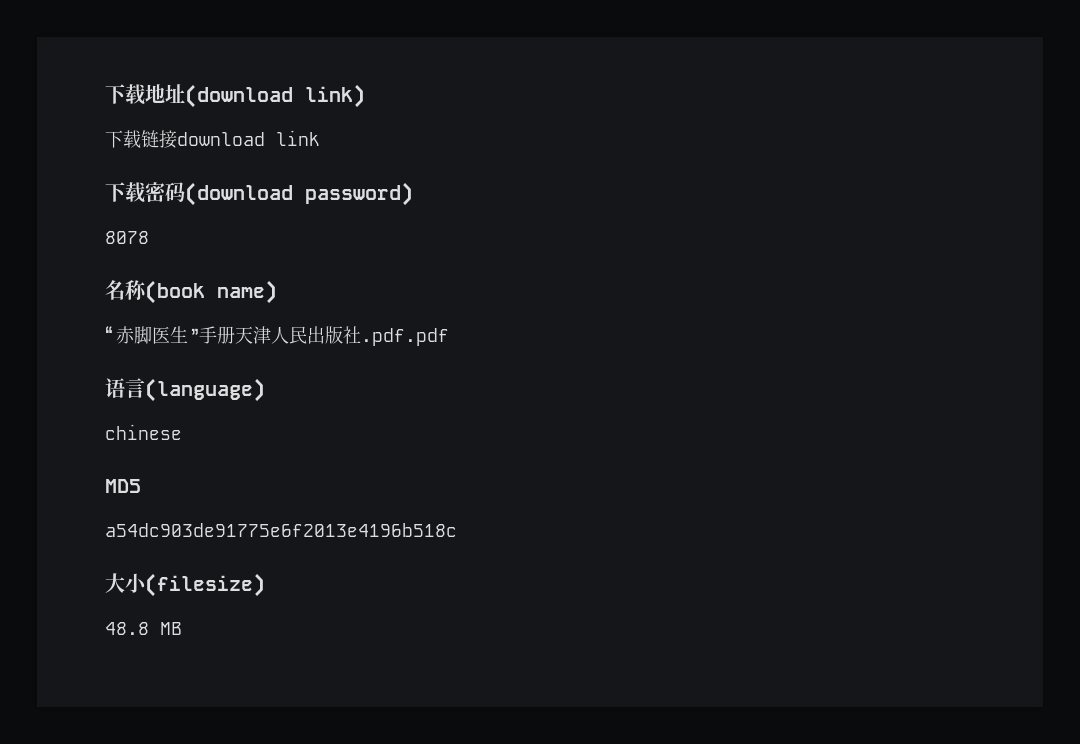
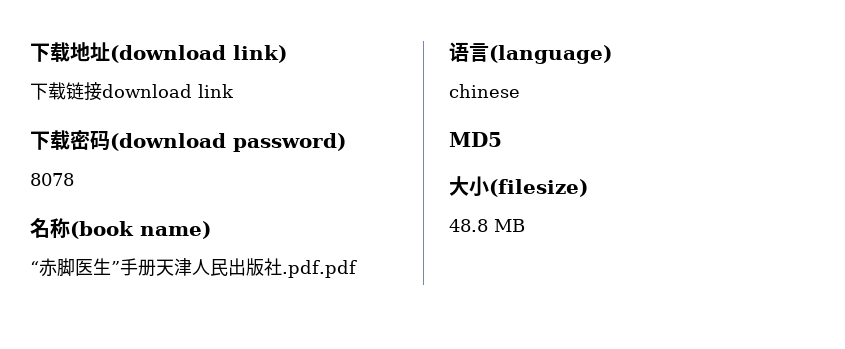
- a54dc903de91775e6f2013e4196b518c

